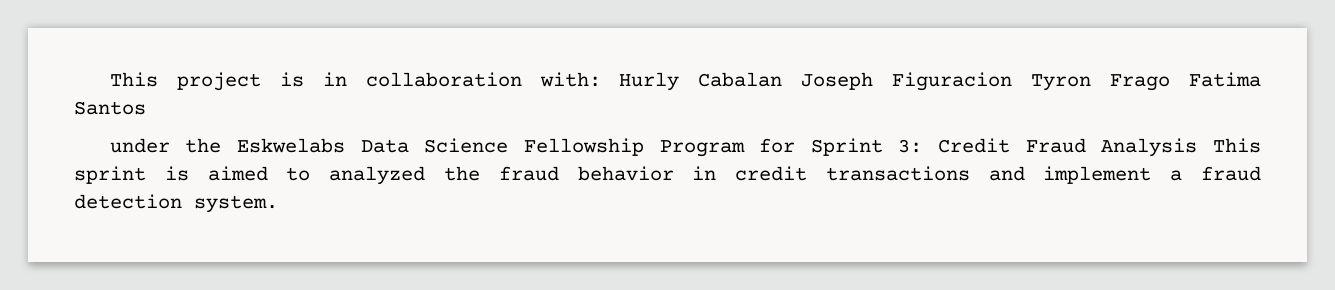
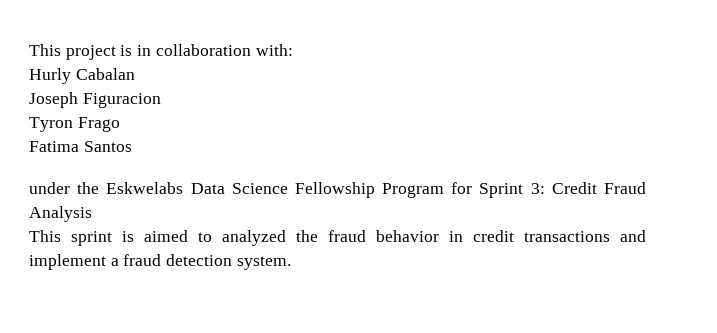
- This project is in collaboration with: Hurly Cabalan Joseph Figuracion Tyron Frago Fatima Santos
+ This project is in collaboration with:
+ Hurly Cabalan
+ Joseph Figuracion
+ Tyron Frago
+ Fatima Santos
- under the Eskwelabs Data Science Fellowship Program for Sprint 3: Credit Fraud Analysis This sprint is aimed to analyzed the fraud behavior in credit transactions and implement a fraud detection system.
+ under the Eskwelabs Data Science Fellowship Program for Sprint 3: Credit Fraud Analysis
+ This sprint is aimed to analyzed the fraud behavior in credit transactions and implement a fraud detection system.

